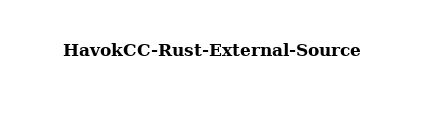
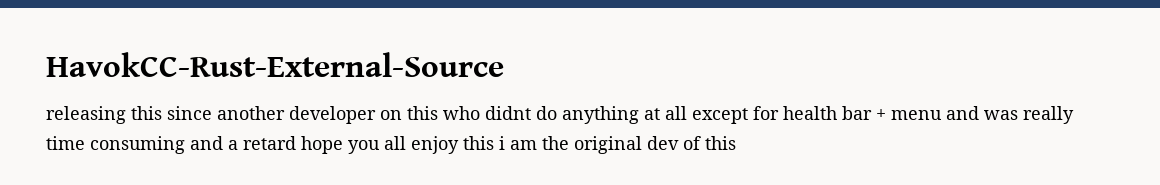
+ releasing this since another developer on this who didnt do anything at all except for health bar + menu and was really time consuming and a retard hope you all enjoy this i am the original dev of this

